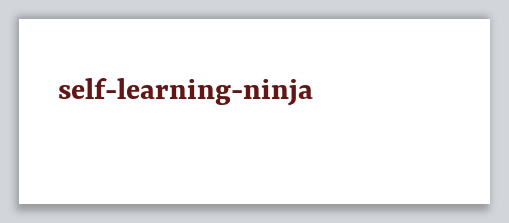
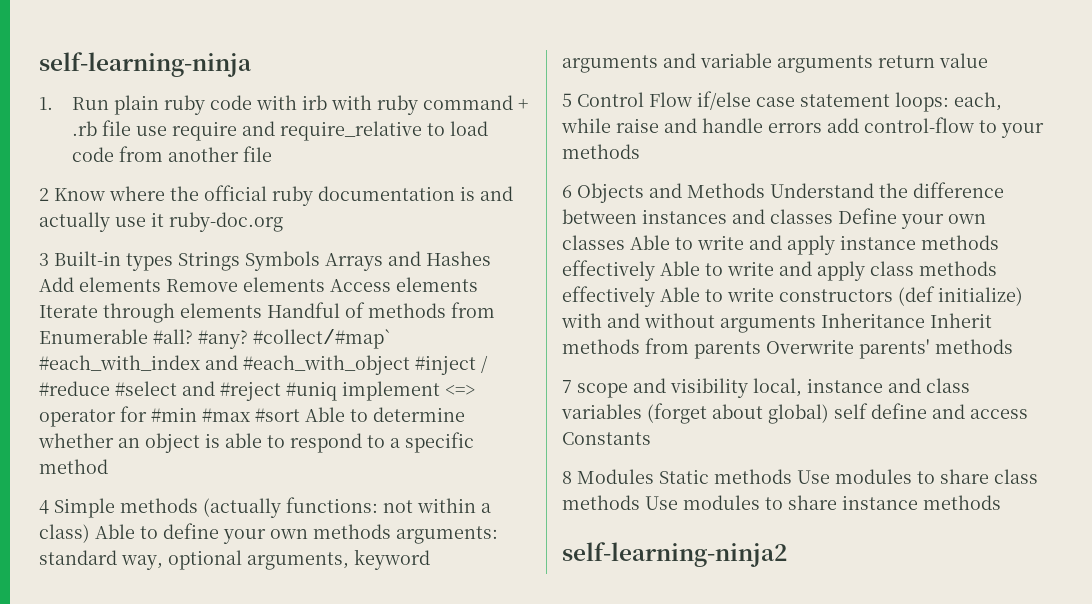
+ 1. Run plain ruby code with irb with ruby command + .rb file use require and require_relative to load code from another file
+ 2 Know where the official ruby documentation is and actually use it ruby-doc.org
+ 3 Built-in types Strings Symbols Arrays and Hashes Add elements Remove elements Access elements Iterate through elements Handful of methods from Enumerable #all? #any? #collect/#map` #each_with_index and #each_with_object #inject / #reduce #select and #reject #uniq implement <=> operator for #min #max #sort Able to determine whether an object is able to respond to a specific method
+ 4 Simple methods (actually functions: not within a class) Able to define your own methods arguments: standard way, optional arguments, keyword arguments and variable arguments return value
+ 5 Control Flow if/else case statement loops: each, while raise and handle errors add control-flow to your methods
+ 6 Objects and Methods Understand the difference between instances and classes Define your own classes Able to write and apply instance methods effectively Able to write and apply class methods effectively Able to write constructors (def initialize) with and without arguments Inheritance Inherit methods from parents Overwrite parents' methods
+ 7 scope and visibility local, instance and class variables (forget about global) self define and access Constants
+ 8 Modules Static methods Use modules to share class methods Use modules to share instance methods
+ self-learning-ninja2

